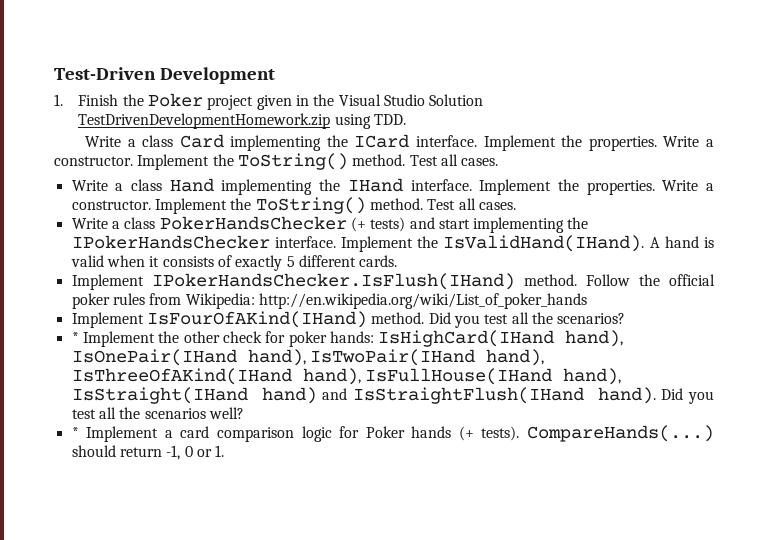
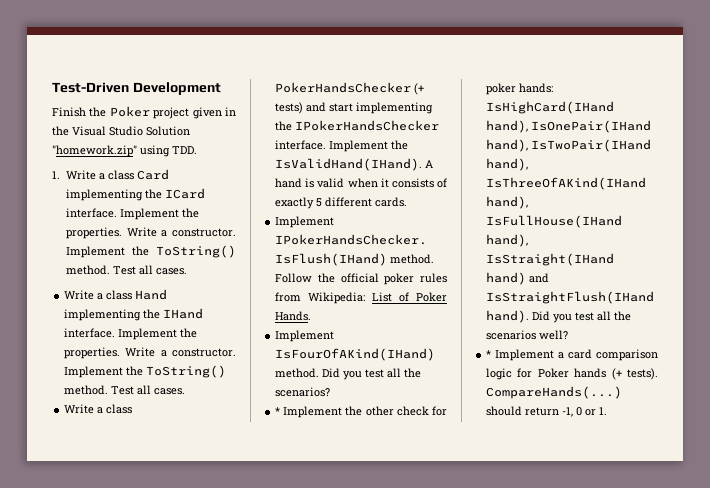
- 1. Finish the Poker project given in the Visual Studio Solution TestDrivenDevelopmentHomework.zip using TDD.
+ Finish the Poker project given in the Visual Studio Solution "homework.zip" using TDD.
- Write a class Card implementing the ICard interface.
+ 1. Write a class Card implementing the ICard interface.
- Follow the official poker rules from Wikipedia: http://en.wikipedia.org/wiki/List_of_poker_hands
+ Follow the official poker rules from Wikipedia: List of Poker Hands.

